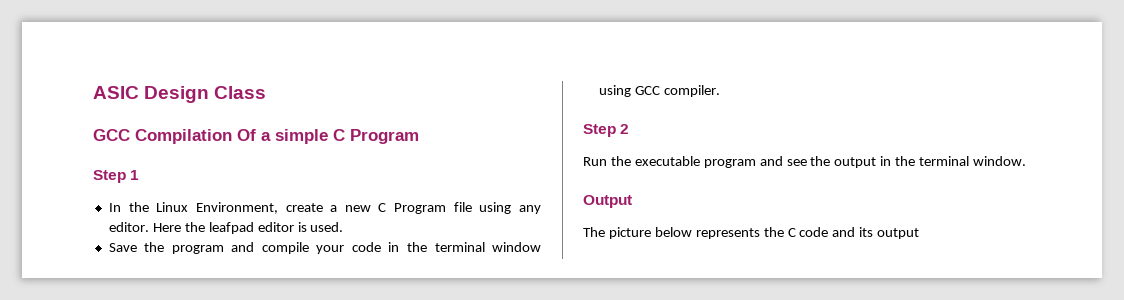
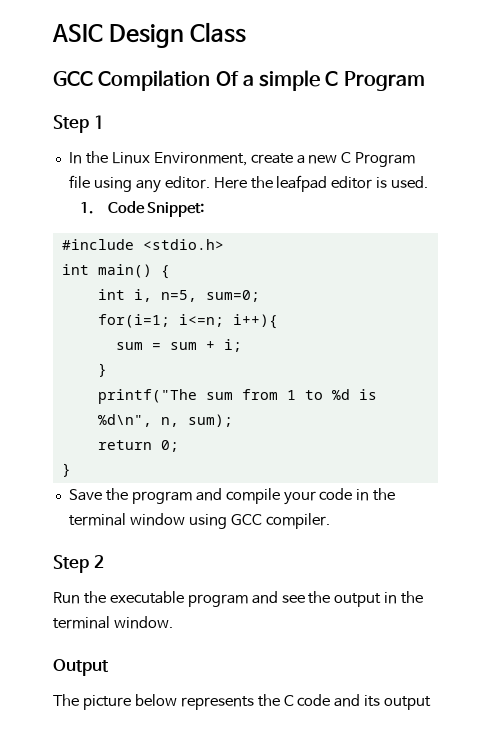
+ 1. Code Snippet:
+ #include <stdio.h>
+ int main() {
+ int i, n=5, sum=0;
+ for(i=1; i<=n; i++){
+ sum = sum + i;
+ }
+ printf("The sum from 1 to %d is %d\n", n, sum);
+ return 0;
+ }

